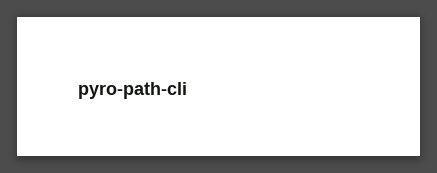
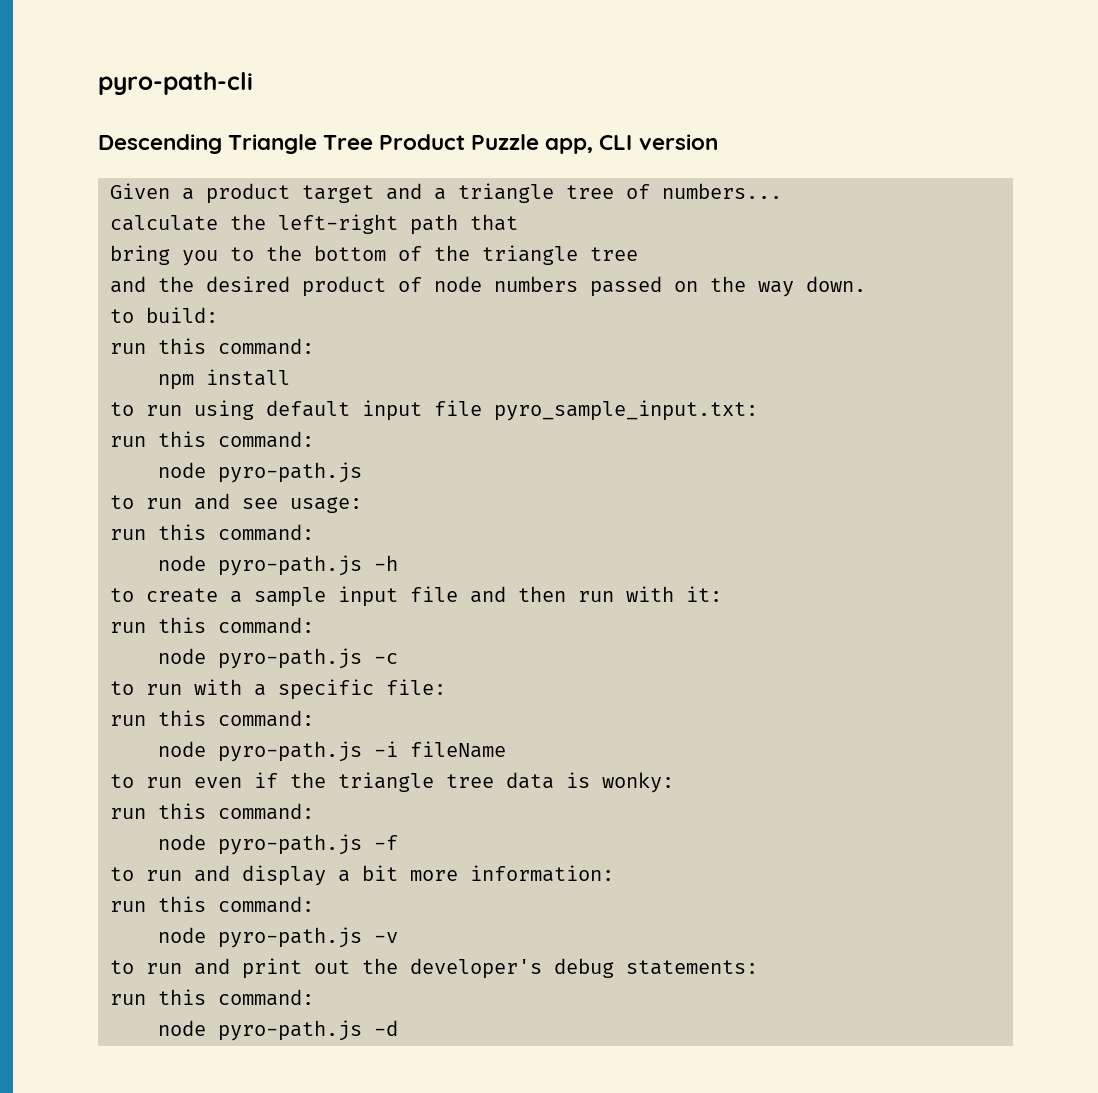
+ Descending Triangle Tree Product Puzzle app, CLI version
+ Given a product target and a triangle tree of numbers...
+ calculate the left-right path that
+ bring you to the bottom of the triangle tree
+ and the desired product of node numbers passed on the way down.
+ to build:
+ run this command:
+ npm install
+ to run using default input file pyro_sample_input.txt:
+ run this command:
+ node pyro-path.js
+ to run and see usage:
+ run this command:
+ node pyro-path.js -h
+ to create a sample input file and then run with it:
+ run this command:
+ node pyro-path.js -c
+ to run with a specific file:
+ run this command:
+ node pyro-path.js -i fileName
+ to run even if the triangle tree data is wonky:
+ run this command:
+ node pyro-path.js -f
+ to run and display a bit more information:
+ run this command:
+ node pyro-path.js -v
+ to run and print out the developer's debug statements:
+ run this command:
+ node pyro-path.js -d

